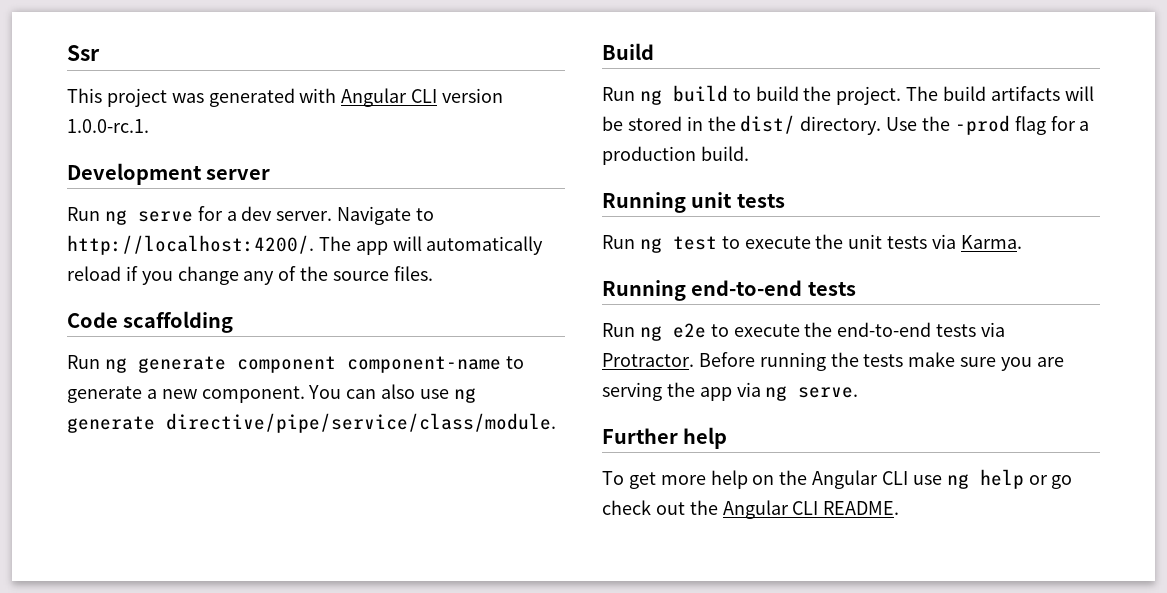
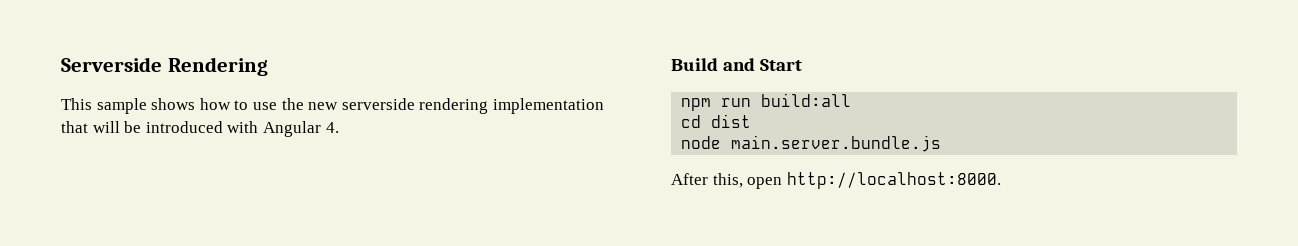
- Ssr
+ Serverside Rendering
- This project was generated with Angular CLI version 1.0.0-rc.1.
- Development server
- Run ng serve for a dev server. Navigate to http://localhost:4200/. The app will automatically reload if you change any of the source files.
- Code scaffolding
- Run ng generate component component-name to generate a new component. You can also use ng generate directive/pipe/service/class/module.
- Build
- Run ng build to build the project. The build artifacts will be stored in the dist/ directory. Use the -prod flag for a production build.
- Running unit tests
- Run ng test to execute the unit tests via Karma.
- Running end-to-end tests
- Run ng e2e to execute the end-to-end tests via Protractor. Before running the tests make sure you are serving the app via ng serve.
- Further help
- To get more help on the Angular CLI use ng help or go check out the Angular CLI README.
+ This sample shows how to use the new serverside rendering implementation that will be introduced with Angular 4.
+ Build and Start
+ npm run build:all
+ cd dist
+ node main.server.bundle.js
+ After this, open http://localhost:8000.

